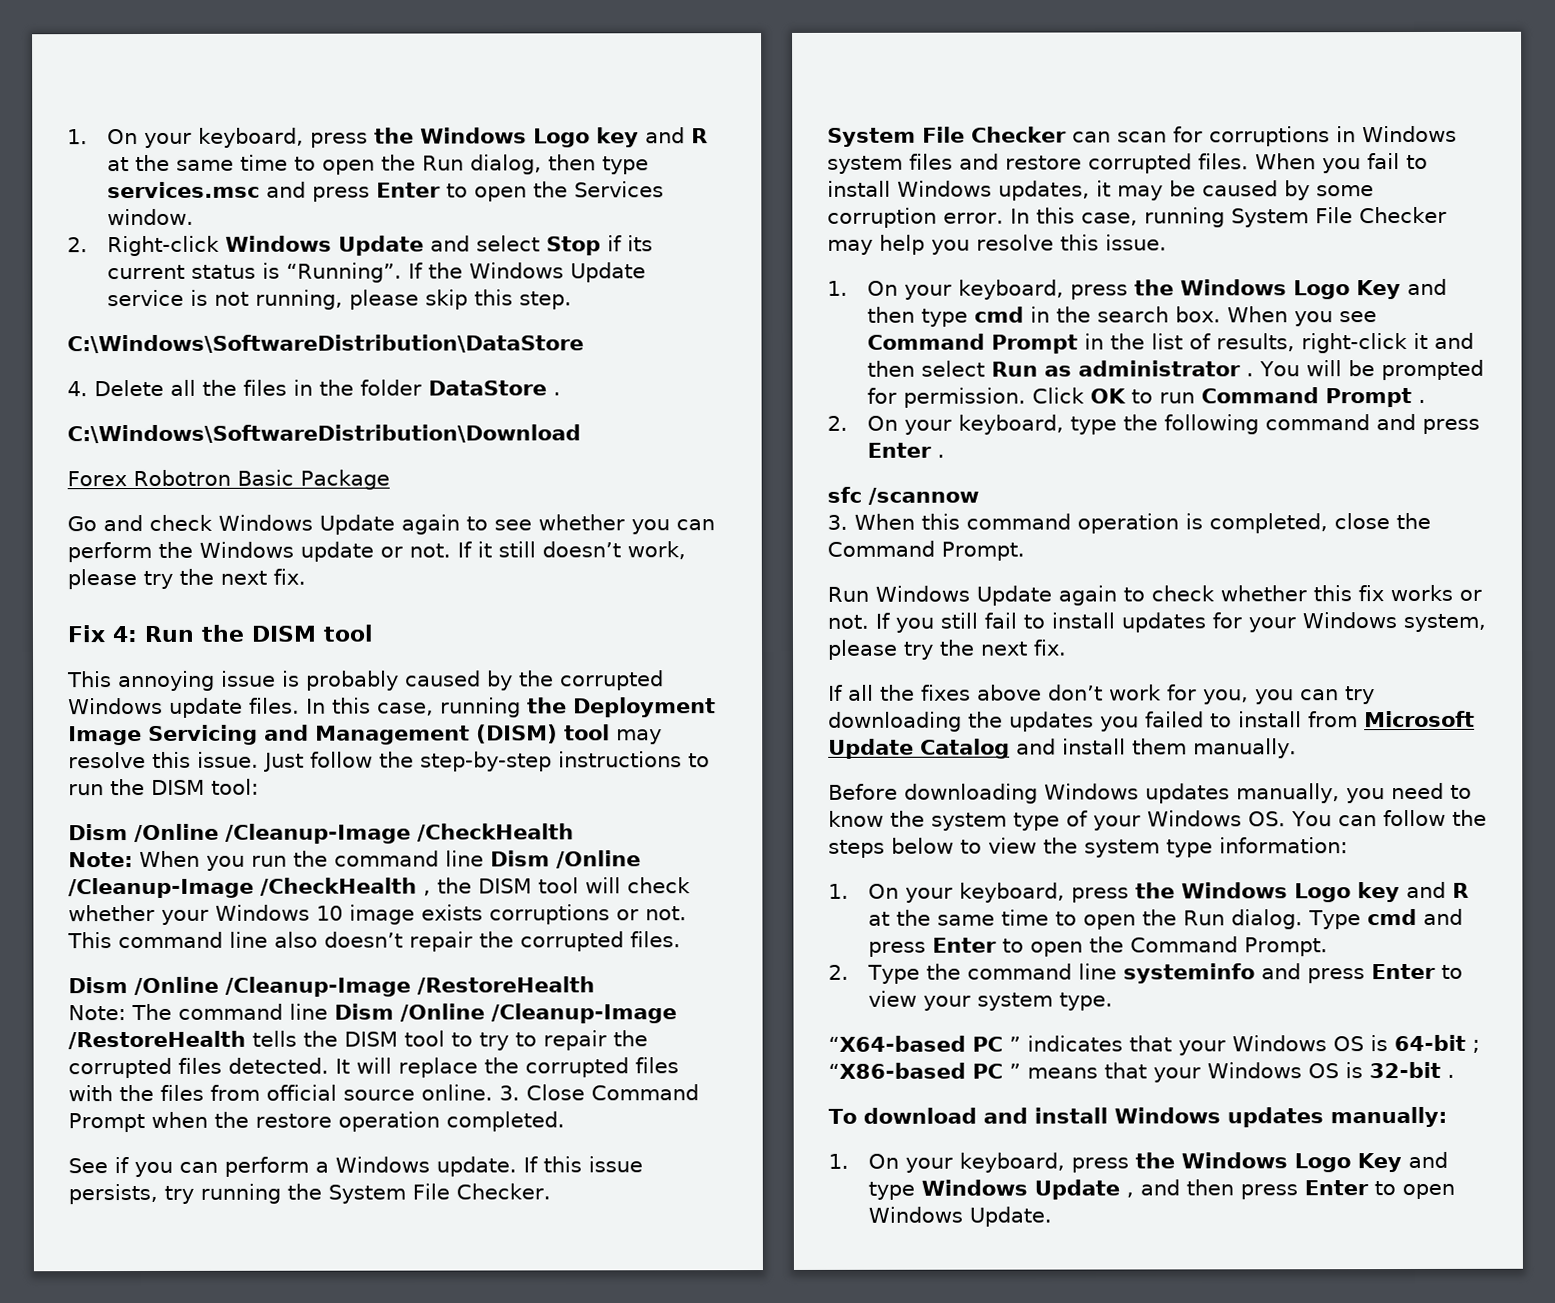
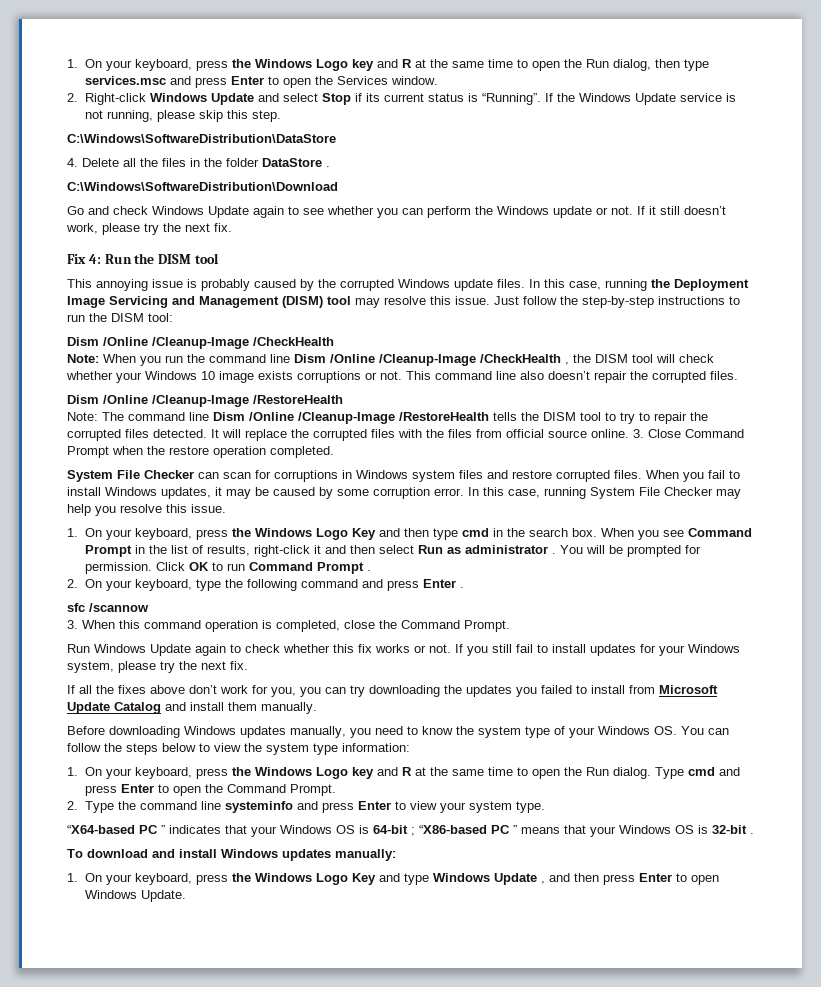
- Forex Robotron Basic Package
- See if you can perform a Windows update. If this issue persists, try running the System File Checker.

